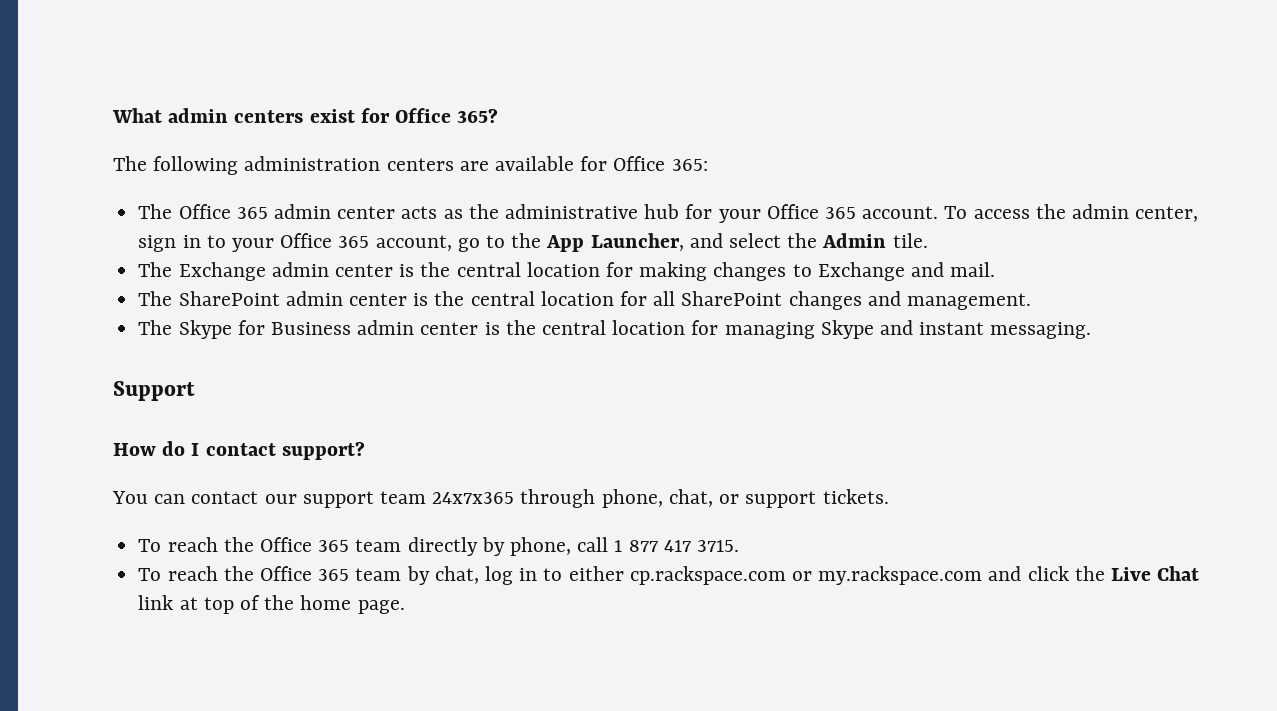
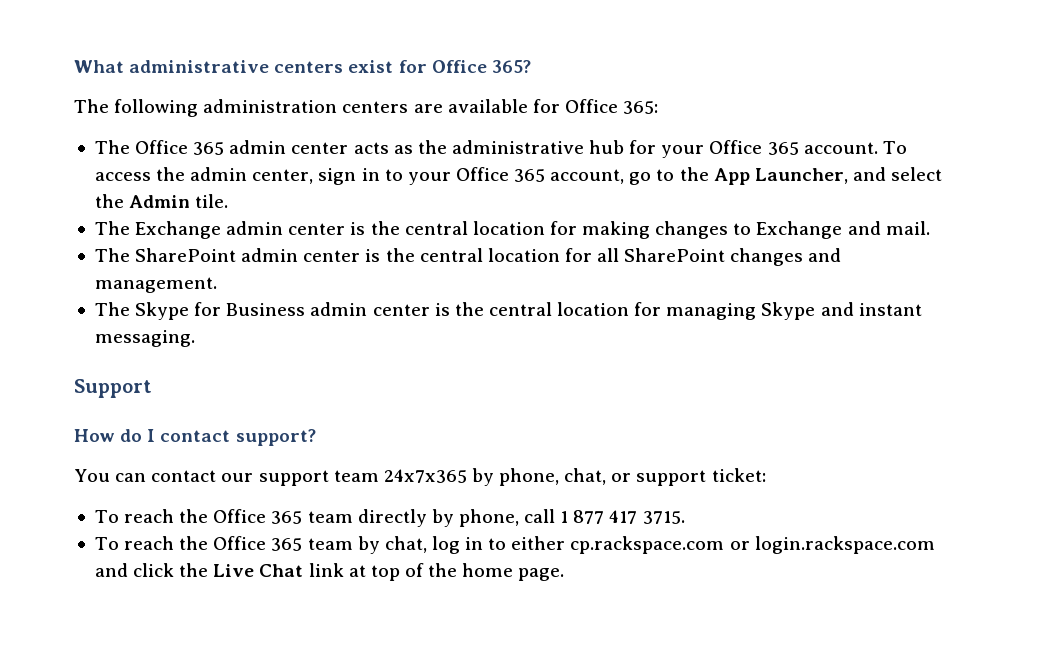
- What admin centers exist for Office 365?
+ What administrative centers exist for Office 365?
- You can contact our support team 24x7x365 through phone, chat, or support tickets.
+ You can contact our support team 24x7x365 by phone, chat, or support ticket:
- To reach the Office 365 team by chat, log in to either cp.rackspace.com or my.rackspace.com and click the Live Chat link at top of the home page.
+ To reach the Office 365 team by chat, log in to either cp.rackspace.com or login.rackspace.com and click the Live Chat link at top of the home page.

